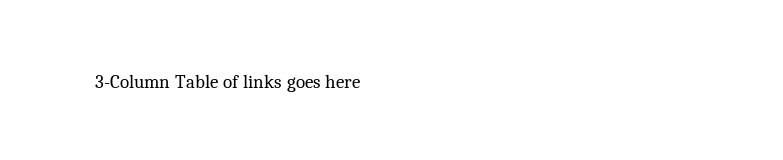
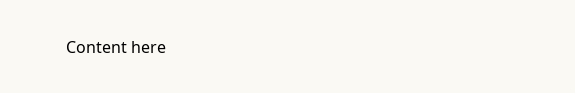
- 3-Column Table of links goes here
+ Content here

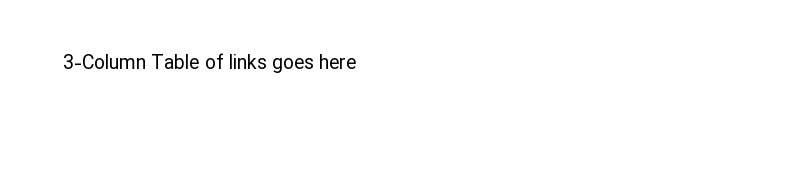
- Content here
+ 3-Column Table of links goes here

